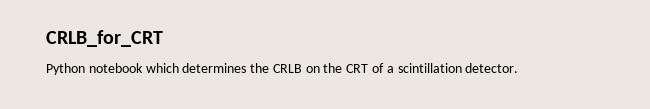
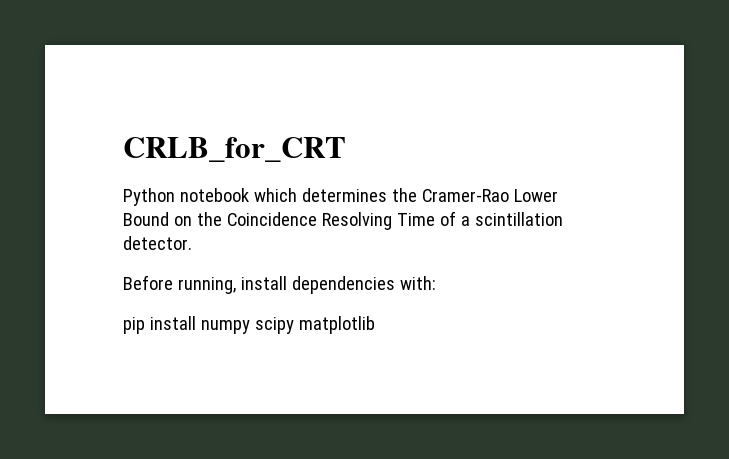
- Python notebook which determines the CRLB on the CRT of a scintillation detector.
+ Python notebook which determines the Cramer-Rao Lower Bound on the Coincidence Resolving Time of a scintillation detector.
+ Before running, install dependencies with:
+ pip install numpy scipy matplotlib

